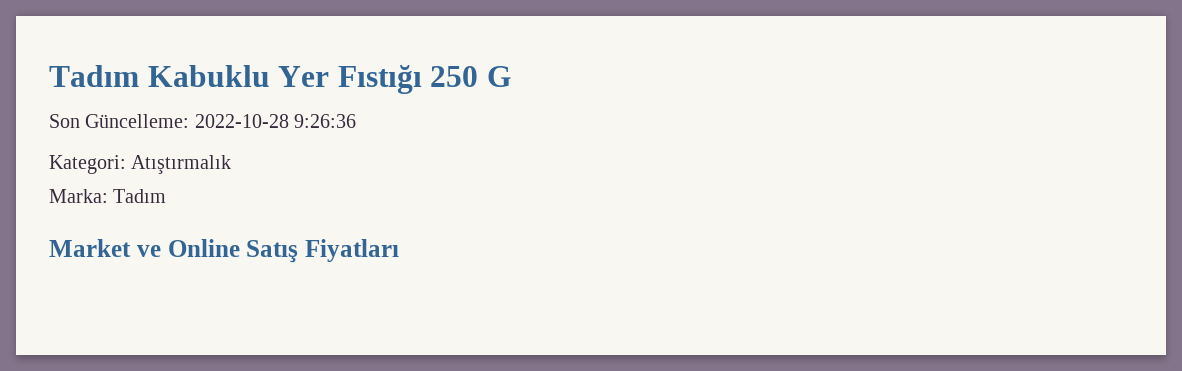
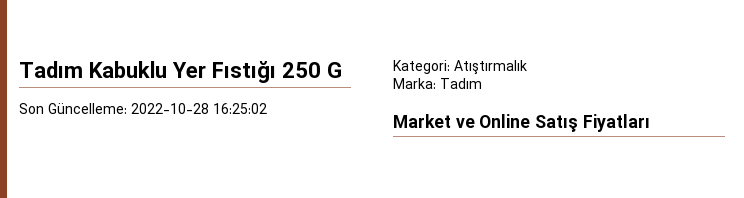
- Son Güncelleme: 2022-10-28 9:26:36
+ Son Güncelleme: 2022-10-28 16:25:02

